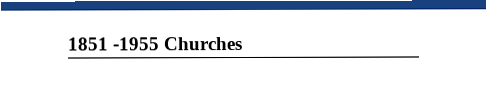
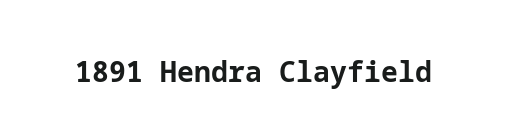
- 1851 -1955 Churches
+ 1891 Hendra Clayfield

